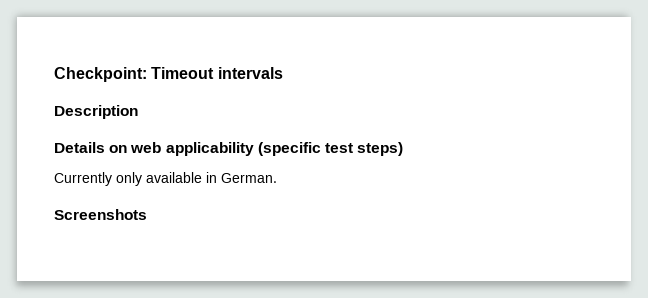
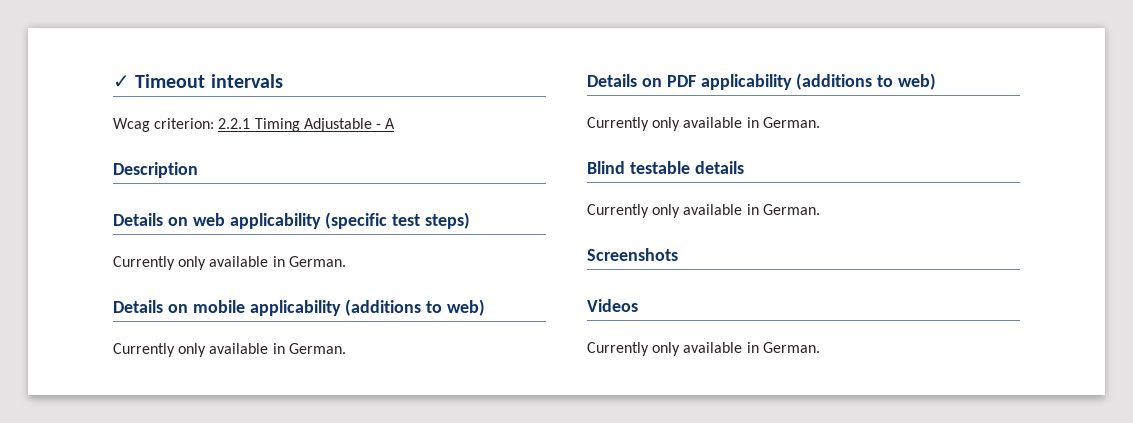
- Checkpoint: Timeout intervals
+ ✓ Timeout intervals
+ Wcag criterion: 2.2.1 Timing Adjustable - A
+ Details on mobile applicability (additions to web)
+ Currently only available in German.
+ Details on PDF applicability (additions to web)
+ Currently only available in German.
+ Blind testable details
+ Currently only available in German.
  Screenshots
+ Videos
+ Currently only available in German.

